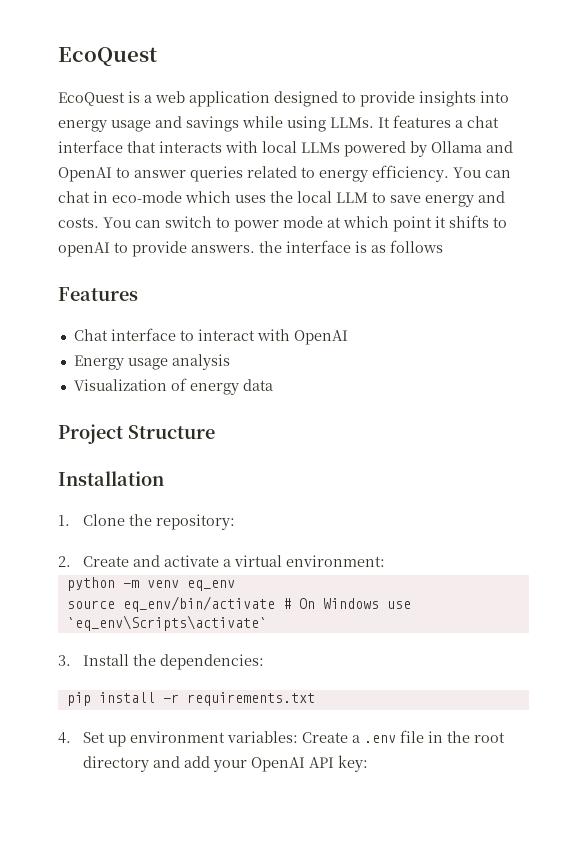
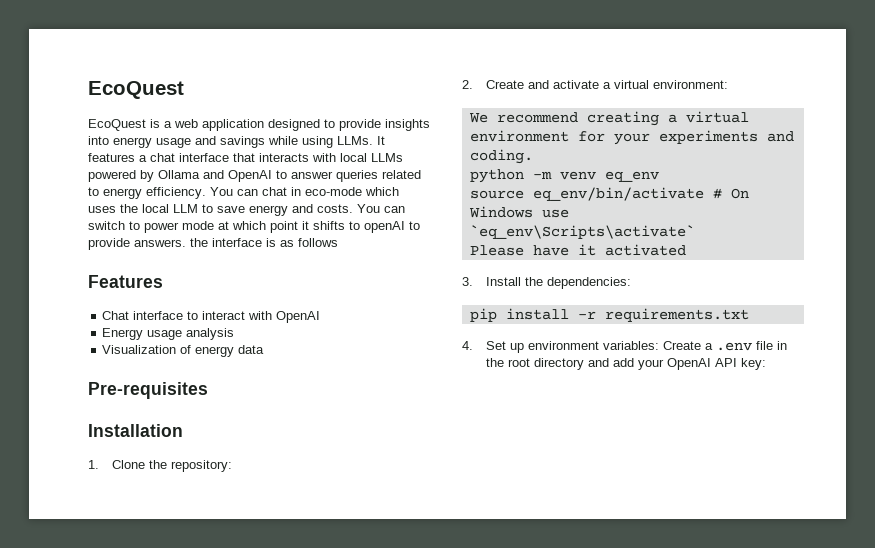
- Project Structure
+ Pre-requisites
+ We recommend creating a virtual environment for your experiments and coding.
+ Please have it activated

